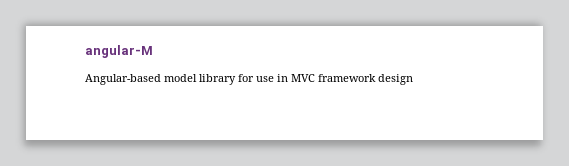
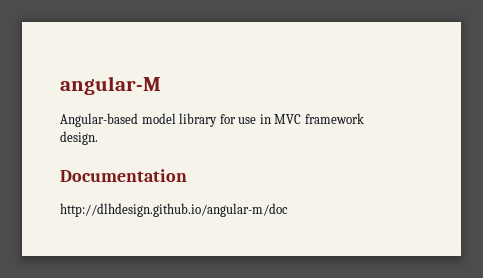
- Angular-based model library for use in MVC framework design
+ Angular-based model library for use in MVC framework design.
+ Documentation
+ http://dlhdesign.github.io/angular-m/doc

